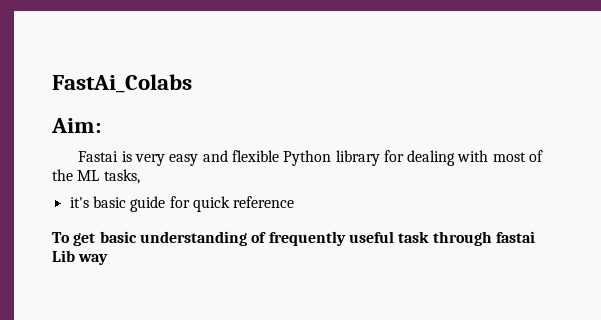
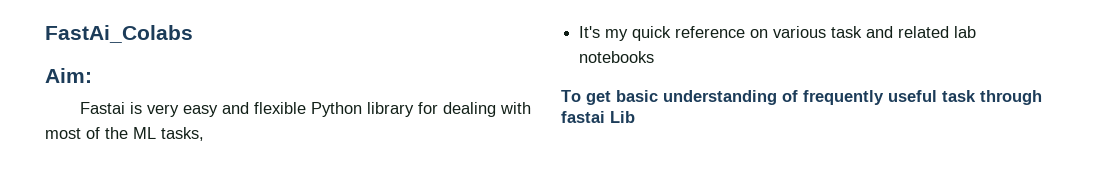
- it's basic guide for quick reference
+ It's my quick reference on various task and related lab notebooks
- To get basic understanding of frequently useful task through fastai Lib way
+ To get basic understanding of frequently useful task through fastai Lib

